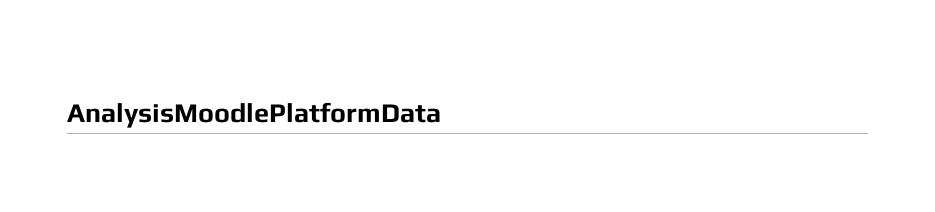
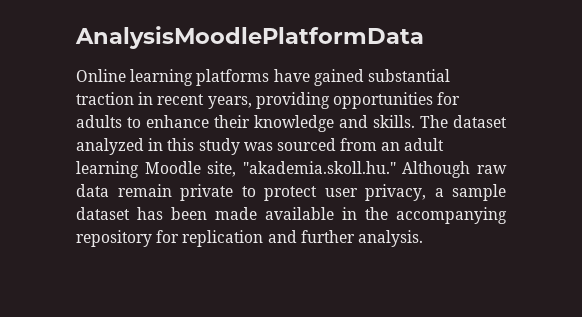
+ Online learning platforms have gained substantial traction in recent years, providing opportunities for adults to enhance their knowledge and skills. The dataset analyzed in this study was sourced from an adult learning Moodle site, "akademia.skoll.hu." Although raw data remain private to protect user privacy, a sample dataset has been made available in the accompanying repository for replication and further analysis.

